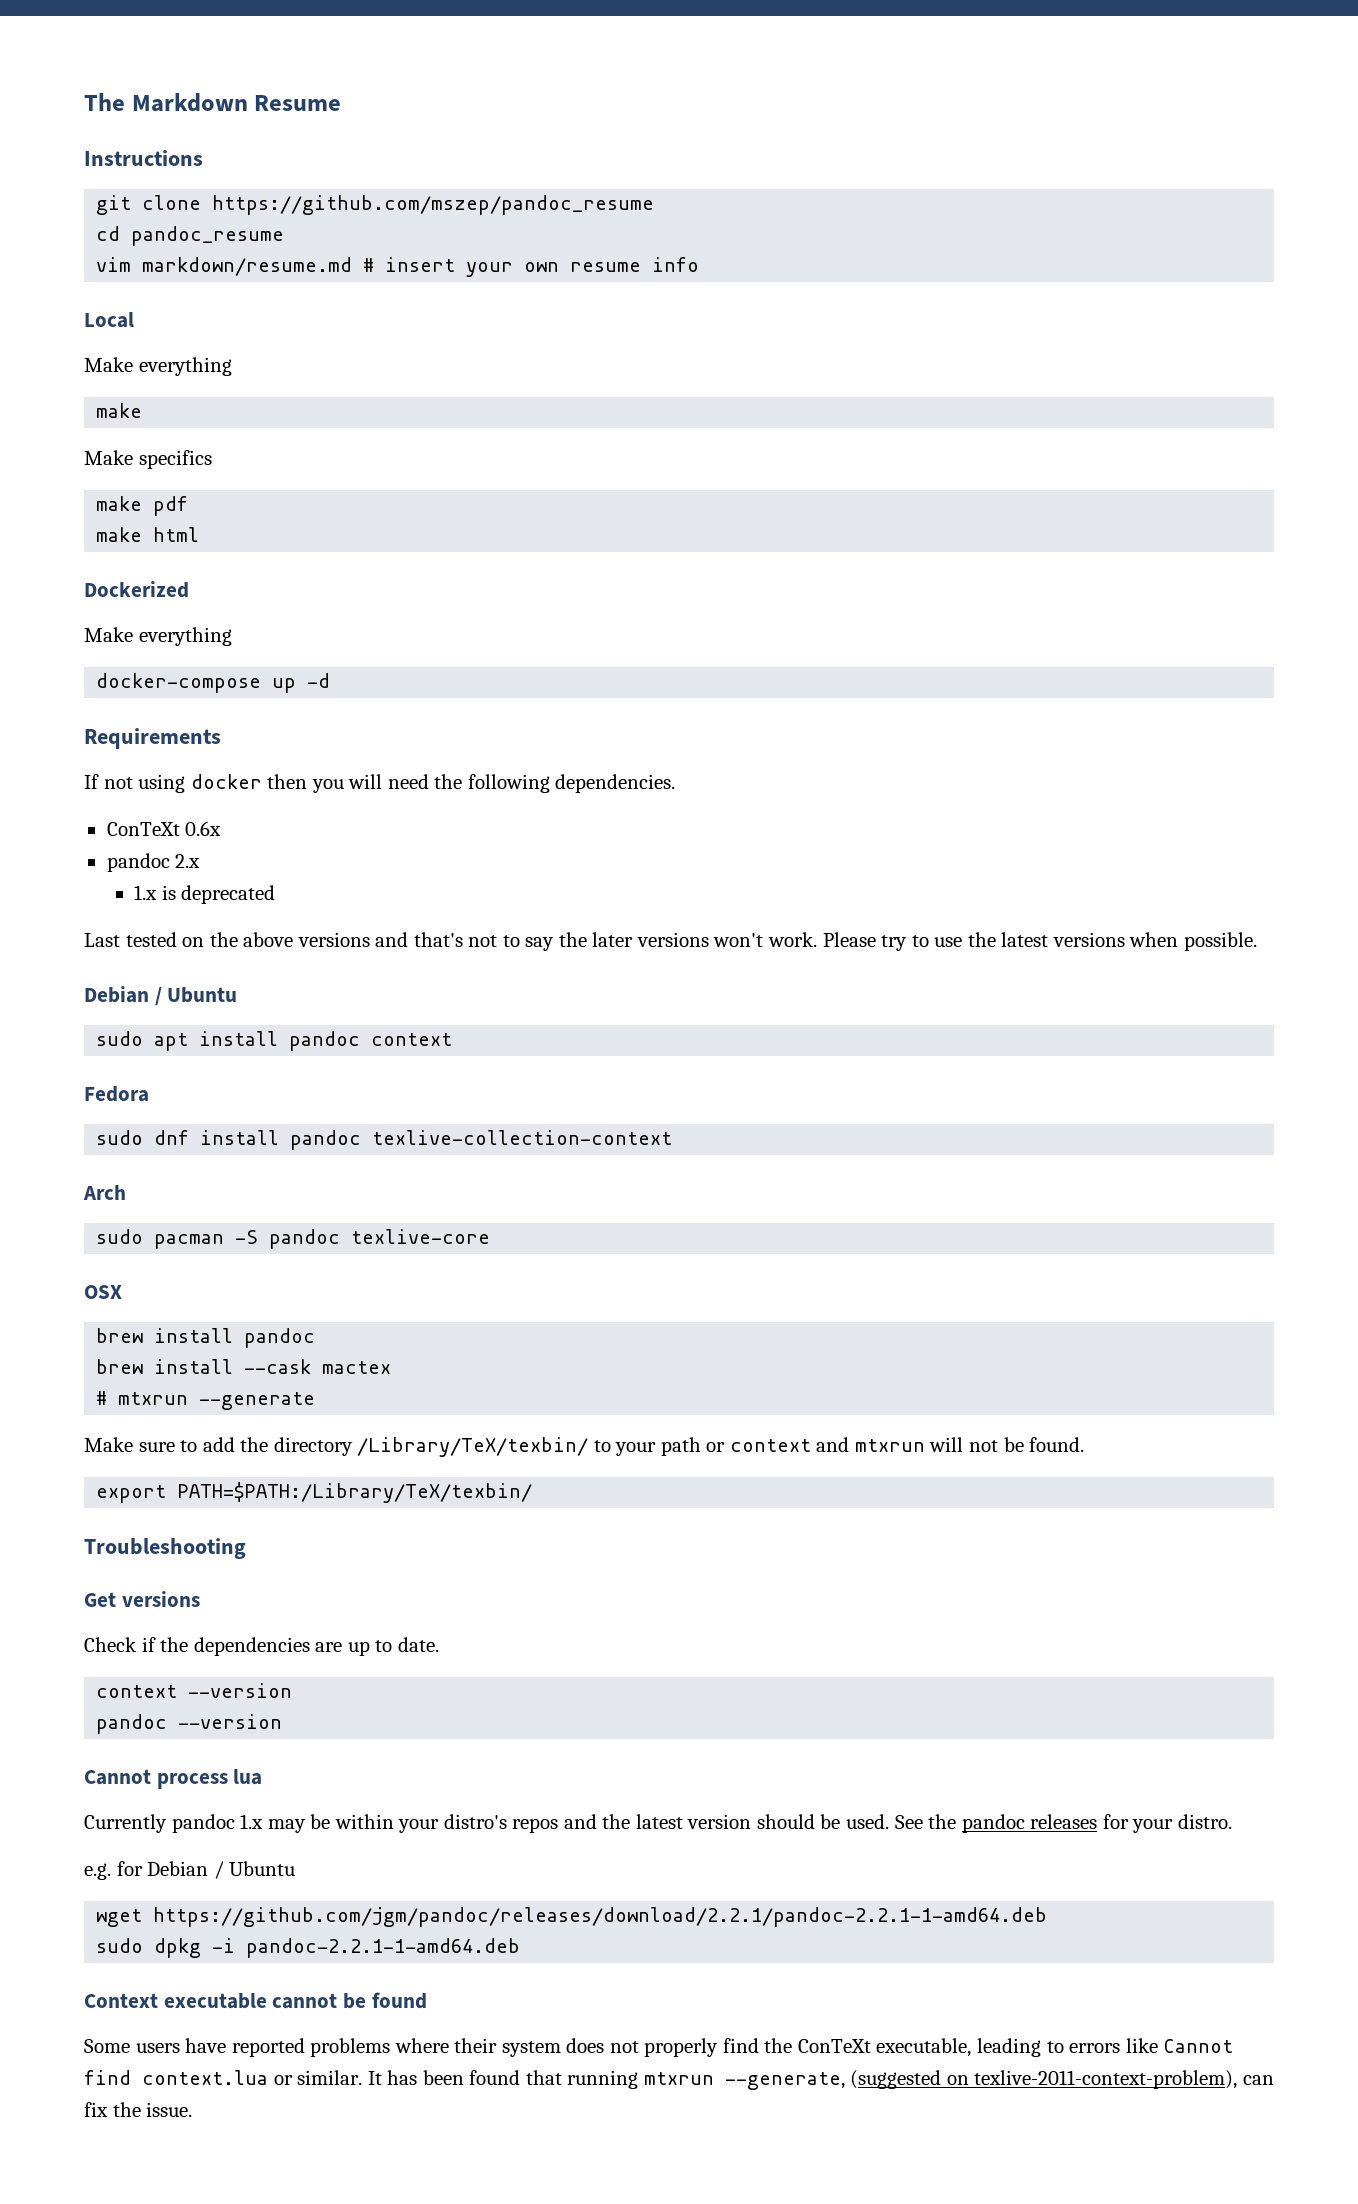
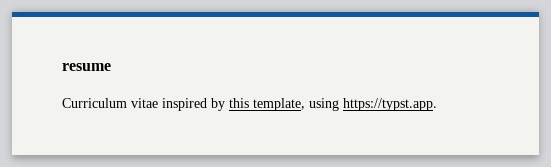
- The Markdown Resume
- Instructions
- git clone https://github.com/mszep/pandoc_resume
- cd pandoc_resume
- vim markdown/resume.md # insert your own resume info
- Local
- Make everything
- make
- Make specifics
- make pdf
- make html
- Dockerized
- Make everything
- docker-compose up -d
- Requirements
- If not using docker then you will need the following dependencies.
- ConTeXt 0.6x
- pandoc 2.x
- 1.x is deprecated
- Last tested on the above versions and that's not to say the later versions won't work. Please try to use the latest versions when possible.
- Debian / Ubuntu
- sudo apt install pandoc context
- Fedora
- sudo dnf install pandoc texlive-collection-context
- Arch
- sudo pacman -S pandoc texlive-core
- OSX
- brew install pandoc
- brew install --cask mactex
- # mtxrun --generate
- Make sure to add the directory /Library/TeX/texbin/ to your path or context and mtxrun will not be found.
- export PATH=$PATH:/Library/TeX/texbin/
- Troubleshooting
- Get versions
- Check if the dependencies are up to date.
- context --version
- pandoc --version
- Cannot process lua
- Currently pandoc 1.x may be within your distro's repos and the latest version should be used. See the pandoc releases for your distro.
- e.g. for Debian / Ubuntu
- wget https://github.com/jgm/pandoc/releases/download/2.2.1/pandoc-2.2.1-1-amd64.deb
- sudo dpkg -i pandoc-2.2.1-1-amd64.deb
- Context executable cannot be found
- Some users have reported problems where their system does not properly find the ConTeXt executable, leading to errors like Cannot find context.lua or similar. It has been found that running mtxrun --generate, (suggested on texlive-2011-context-problem), can fix the issue.
+ resume
+ Curriculum vitae inspired by this template, using https://typst.app.

